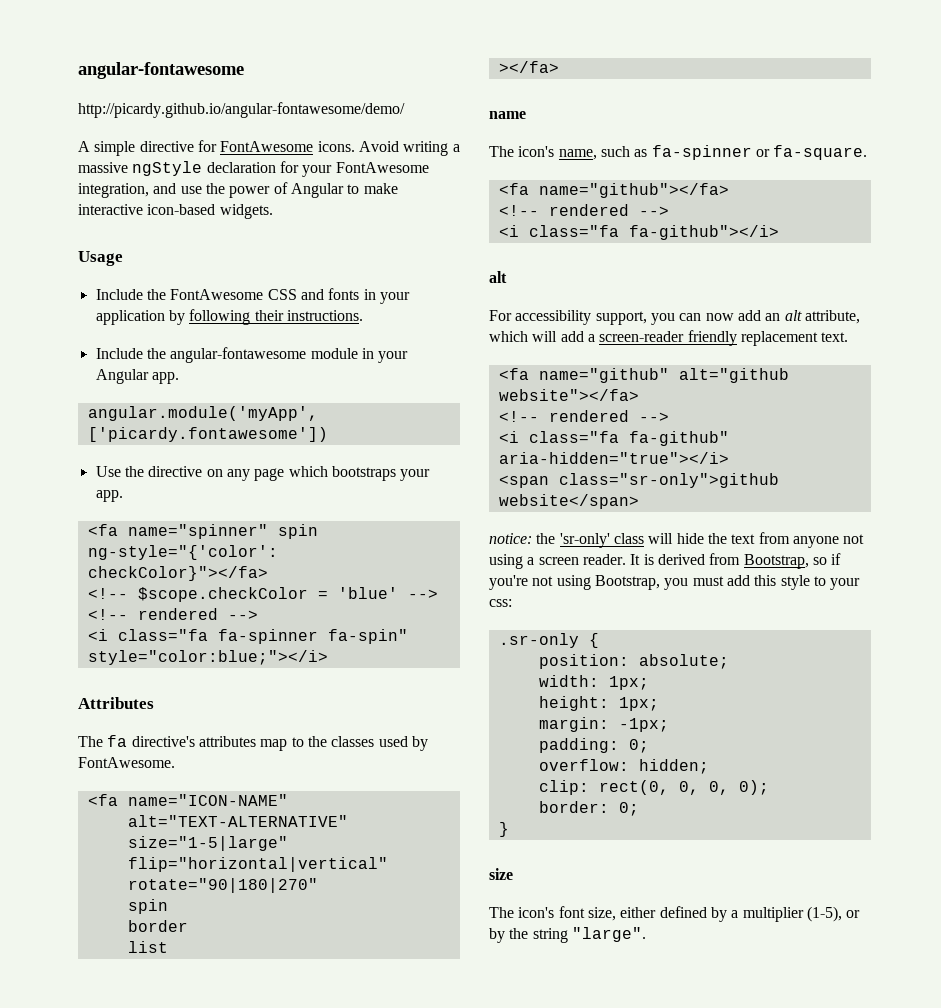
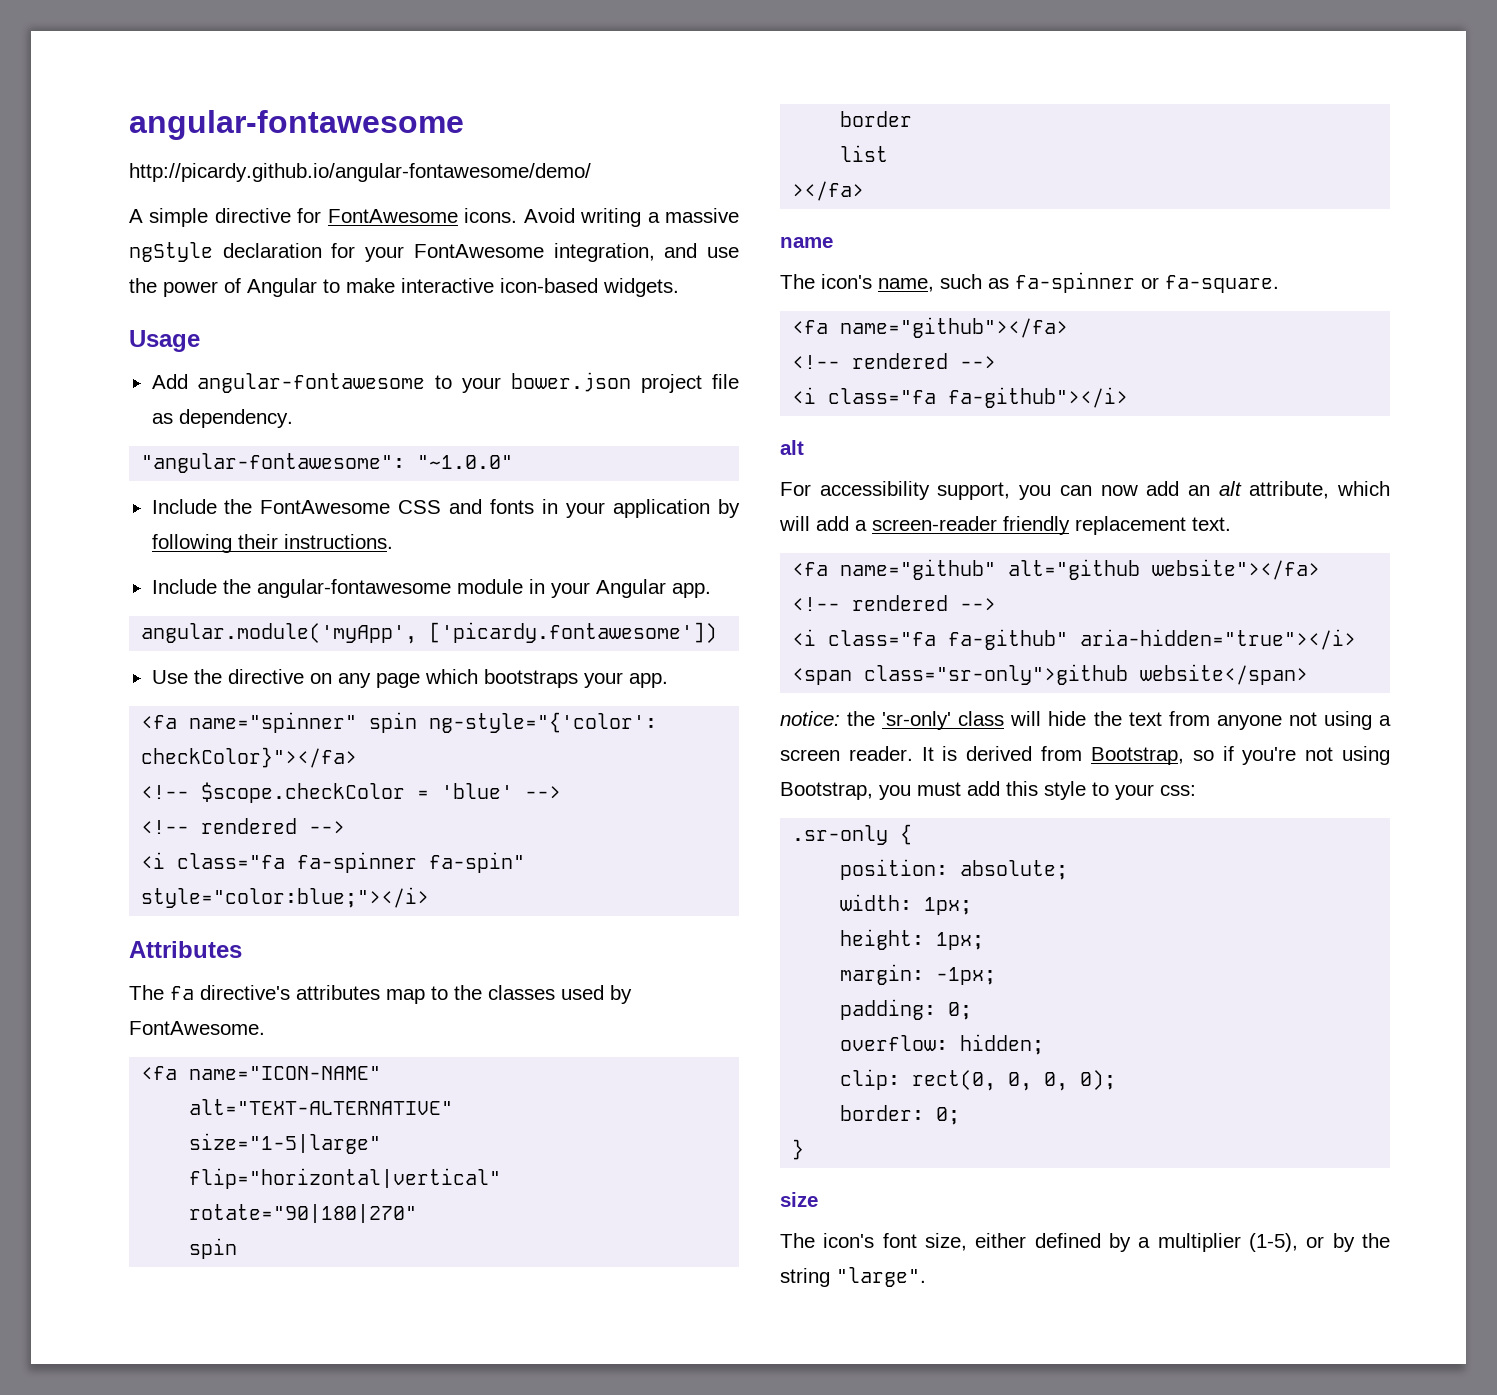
+ Add angular-fontawesome to your bower.json project file as dependency.
+ "angular-fontawesome": "~1.0.0"

